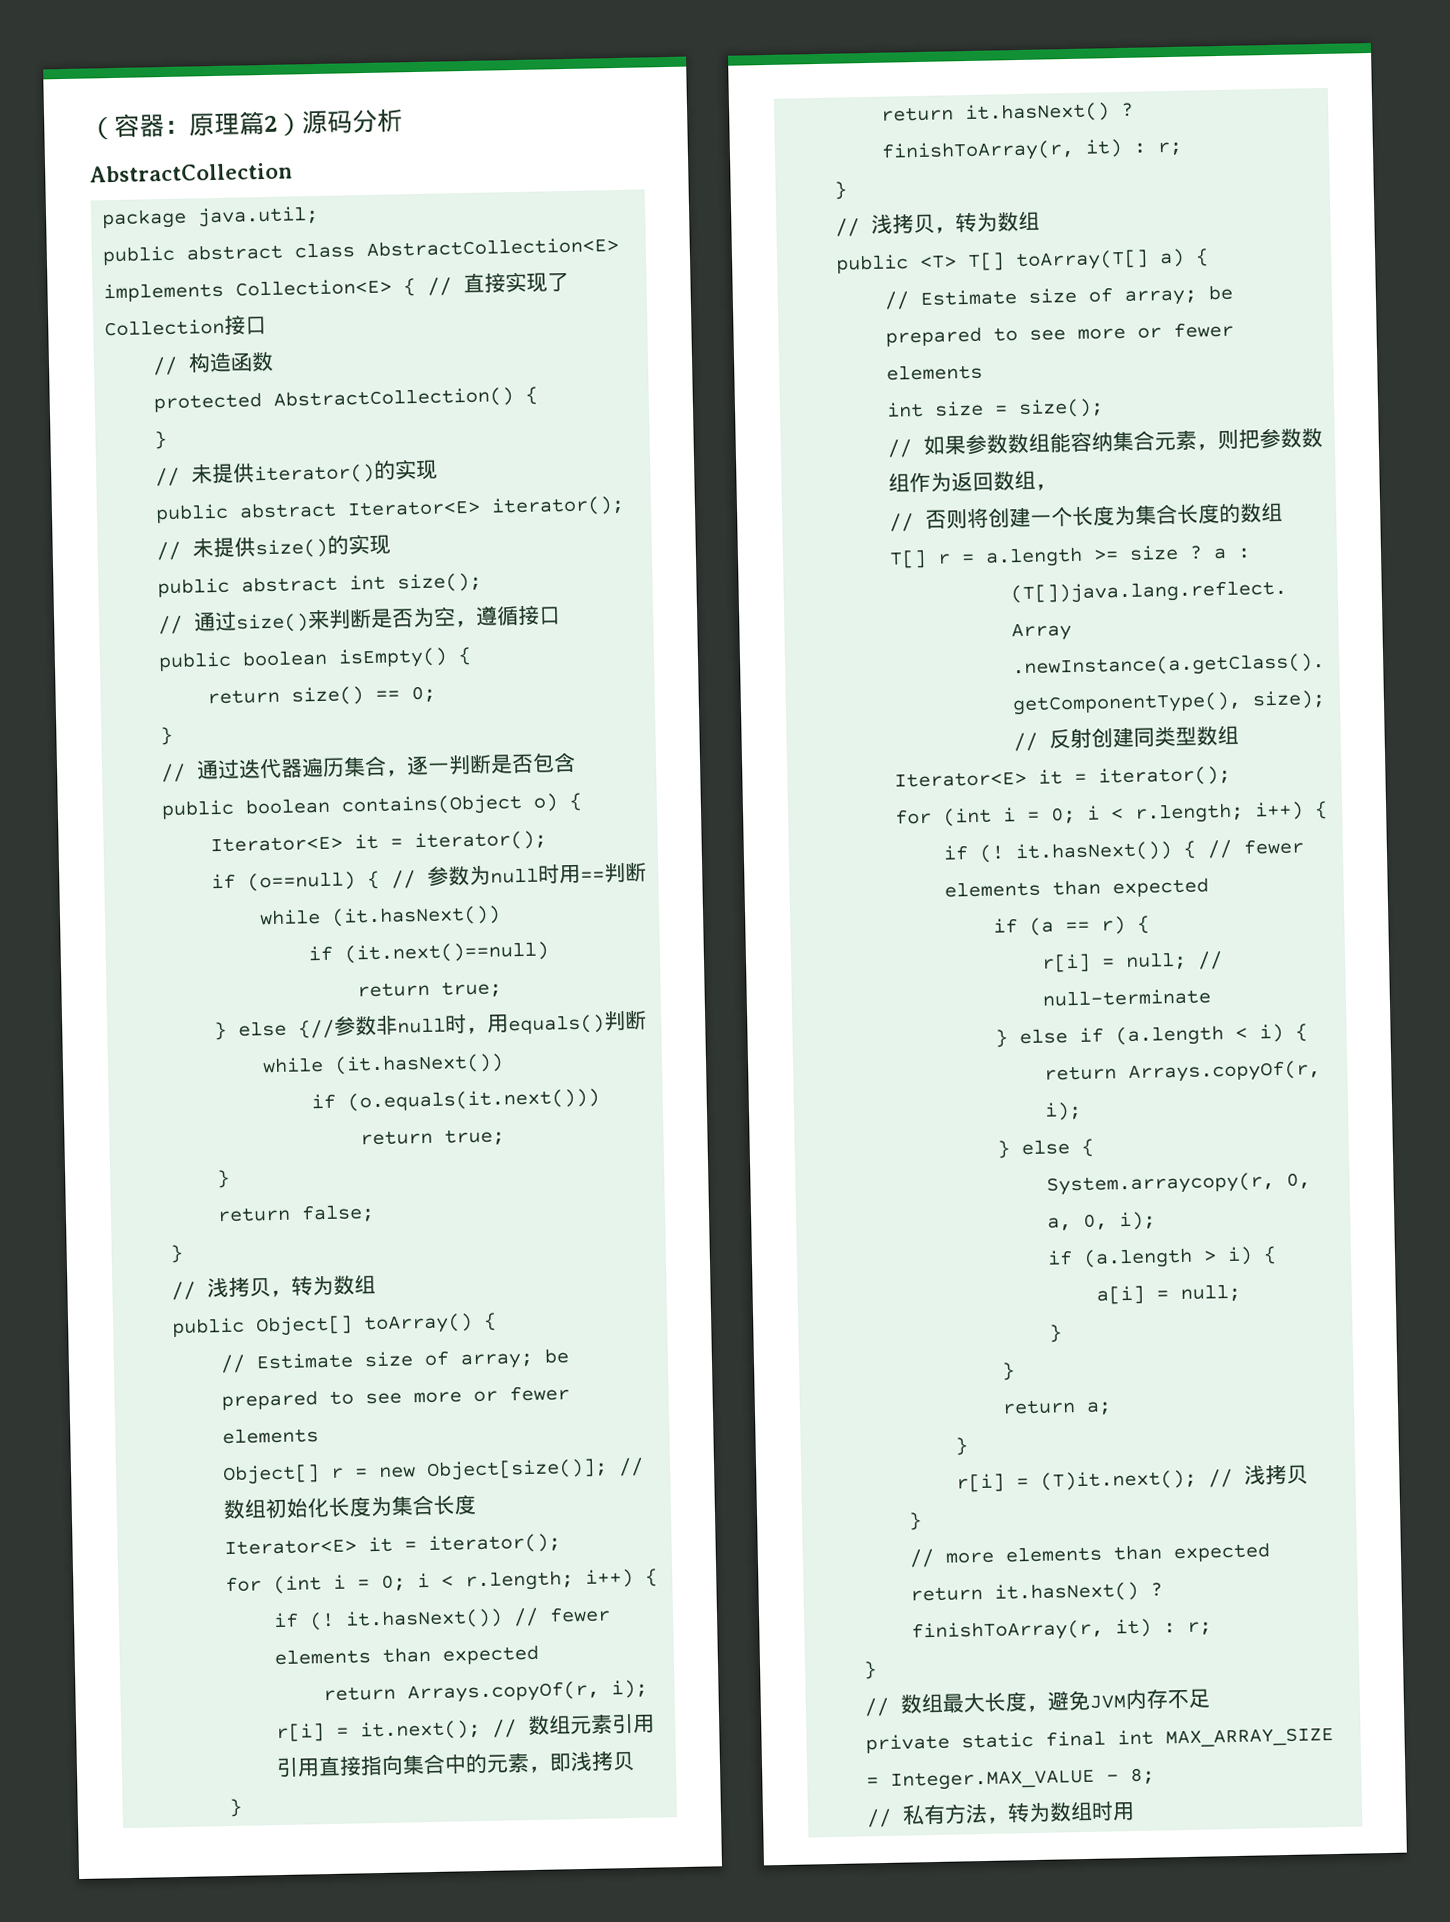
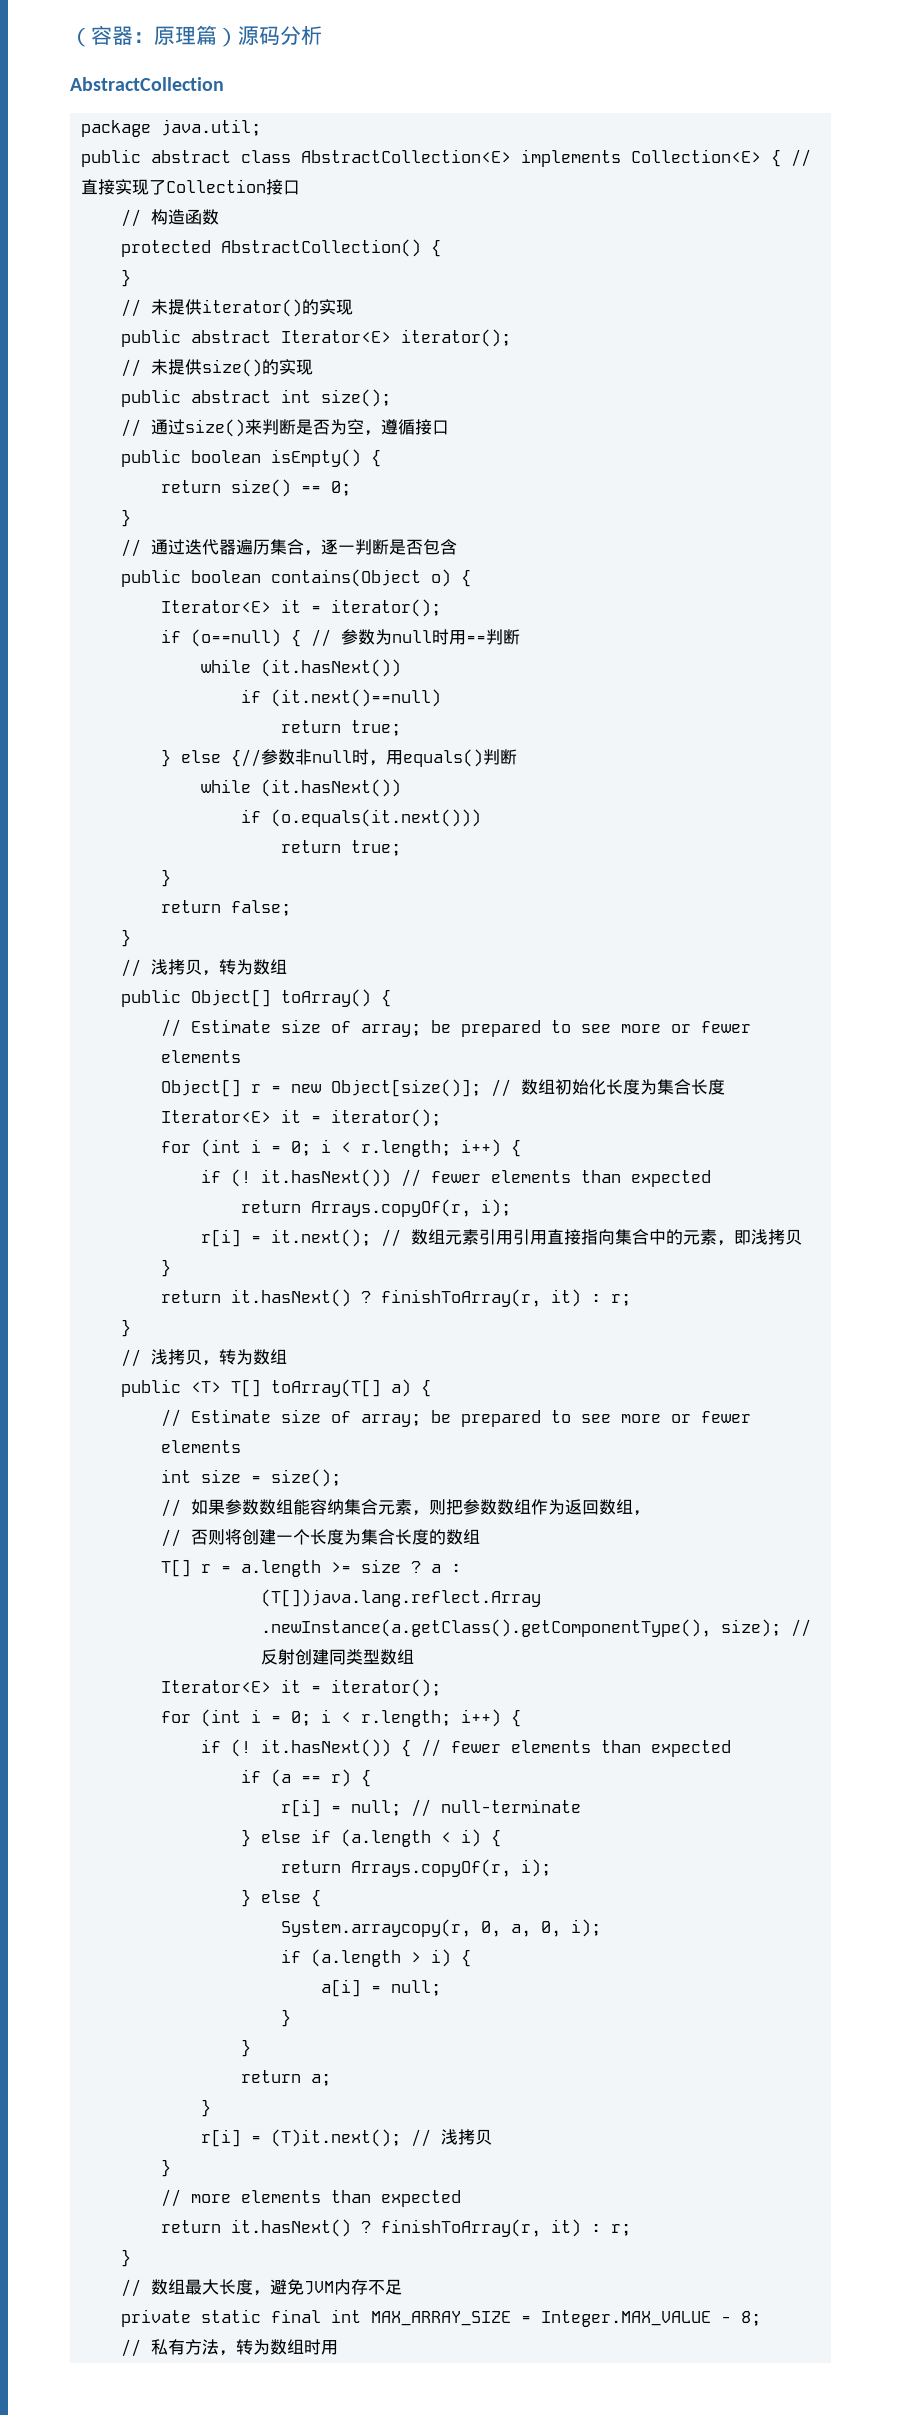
- （容器：原理篇2）源码分析
+ （容器：原理篇）源码分析

